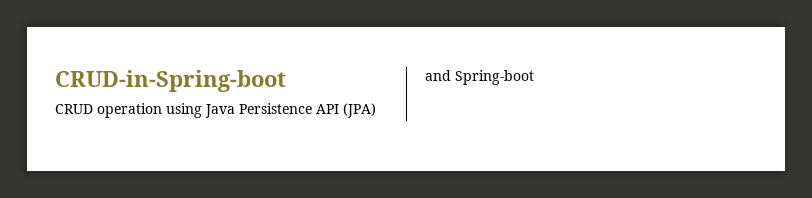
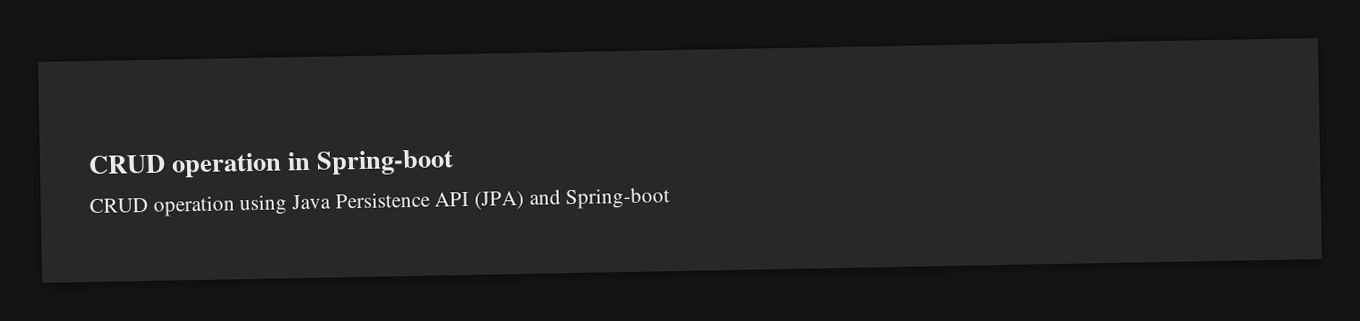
- CRUD-in-Spring-boot
+ CRUD operation in Spring-boot

